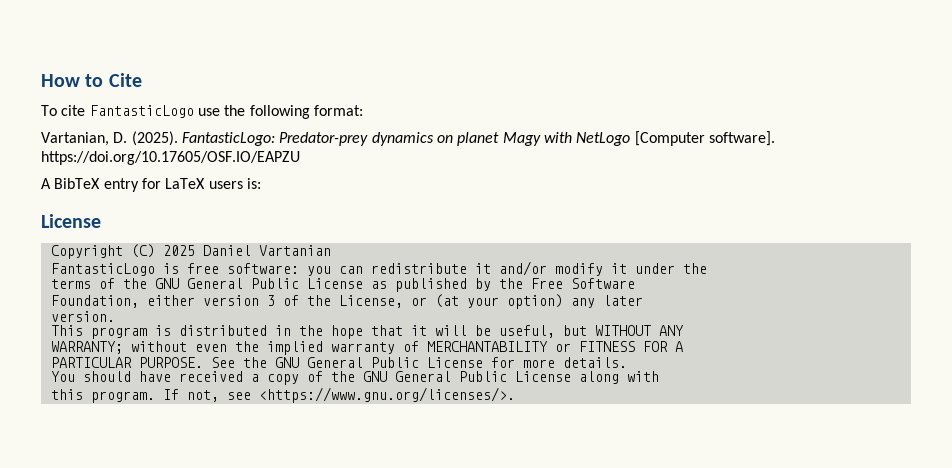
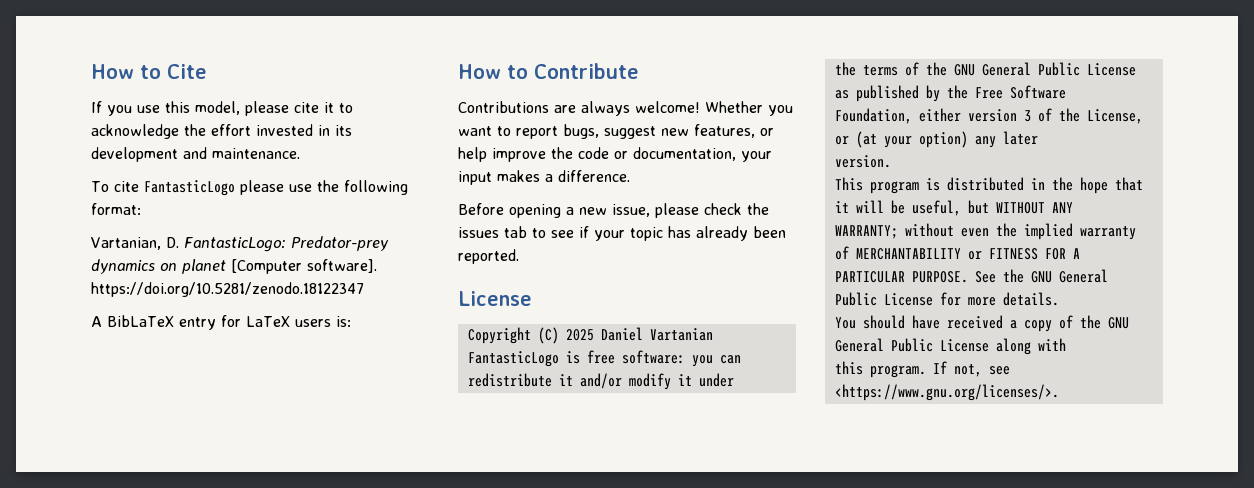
+ If you use this model, please cite it to acknowledge the effort invested in its development and maintenance.
- To cite FantasticLogo use the following format:
+ To cite FantasticLogo please use the following format:
- Vartanian, D. (2025). FantasticLogo: Predator-prey dynamics on planet Magy with NetLogo [Computer software]. https://doi.org/10.17605/OSF.IO/EAPZU
- A BibTeX entry for LaTeX users is:
+ Vartanian, D. FantasticLogo: Predator-prey dynamics on planet [Computer software]. https://doi.org/10.5281/zenodo.18122347
+ A BibLaTeX entry for LaTeX users is:
+ How to Contribute
+ Contributions are always welcome! Whether you want to report bugs, suggest new features, or help improve the code or documentation, your input makes a difference.
+ Before opening a new issue, please check the issues tab to see if your topic has already been reported.
- FantasticLogo is free software: you can redistribute it and/or modify it under the
- terms of the GNU General Public License as published by the Free Software
+ FantasticLogo is free software: you can redistribute it and/or modify it under
+ the terms of the GNU General Public License as published by the Free Software

